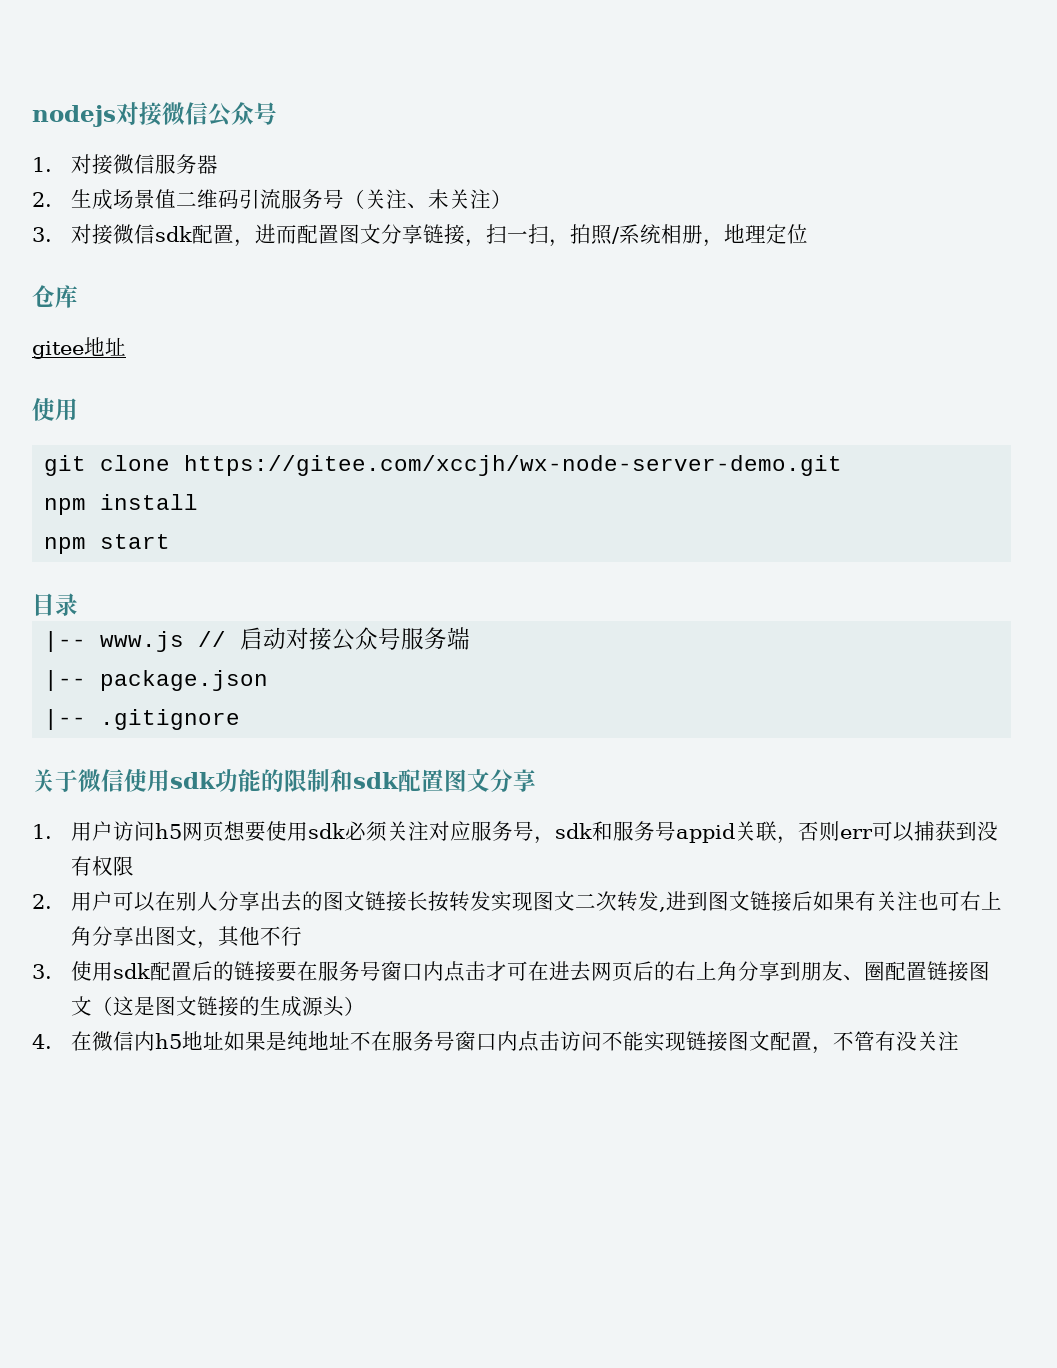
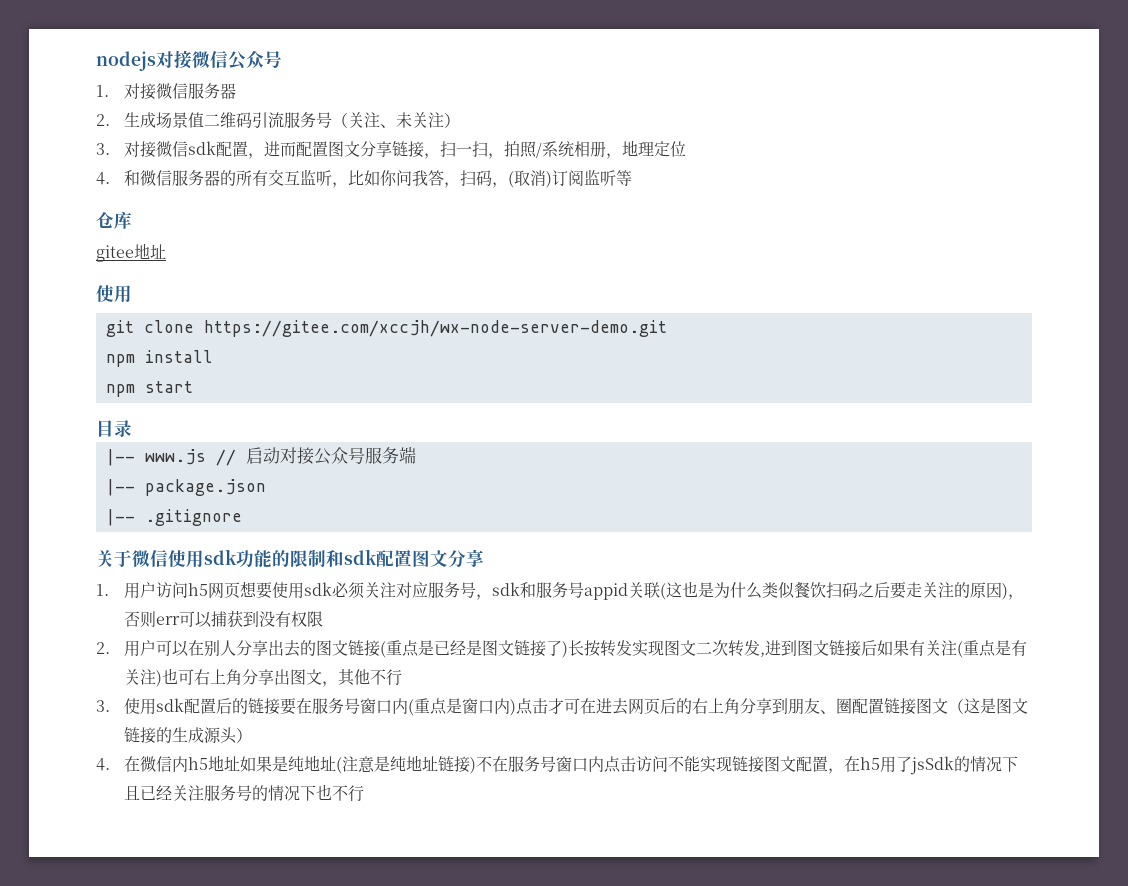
+ 4.和微信服务器的所有交互监听，比如你问我答，扫码，(取消)订阅监听等
- 1.用户访问h5网页想要使用sdk必须关注对应服务号，sdk和服务号appid关联，否则err可以捕获到没有权限
+ 1.用户访问h5网页想要使用sdk必须关注对应服务号，sdk和服务号appid关联(这也是为什么类似餐饮扫码之后要走关注的原因)，否则err可以捕获到没有权限
- 2.用户可以在别人分享出去的图文链接长按转发实现图文二次转发,进到图文链接后如果有关注也可右上角分享出图文，其他不行
+ 2.用户可以在别人分享出去的图文链接(重点是已经是图文链接了)长按转发实现图文二次转发,进到图文链接后如果有关注(重点是有关注)也可右上角分享出图文，其他不行
- 3.使用sdk配置后的链接要在服务号窗口内点击才可在进去网页后的右上角分享到朋友、圈配置链接图文（这是图文链接的生成源头）
+ 3.使用sdk配置后的链接要在服务号窗口内(重点是窗口内)点击才可在进去网页后的右上角分享到朋友、圈配置链接图文（这是图文链接的生成源头）
- 4.在微信内h5地址如果是纯地址不在服务号窗口内点击访问不能实现链接图文配置，不管有没关注
+ 4.在微信内h5地址如果是纯地址(注意是纯地址链接)不在服务号窗口内点击访问不能实现链接图文配置，在h5用了jsSdk的情况下且已经关注服务号的情况下也不行

